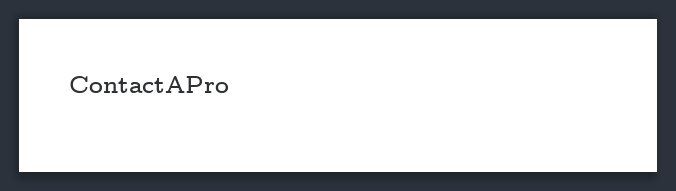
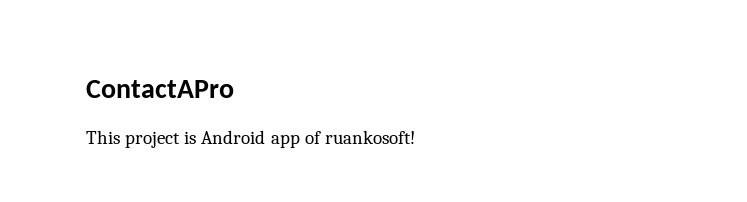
+ This project is Android app of ruankosoft!

